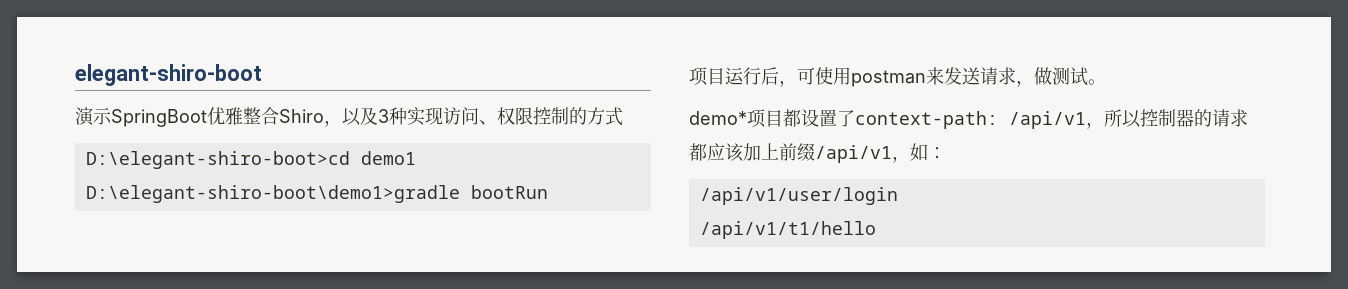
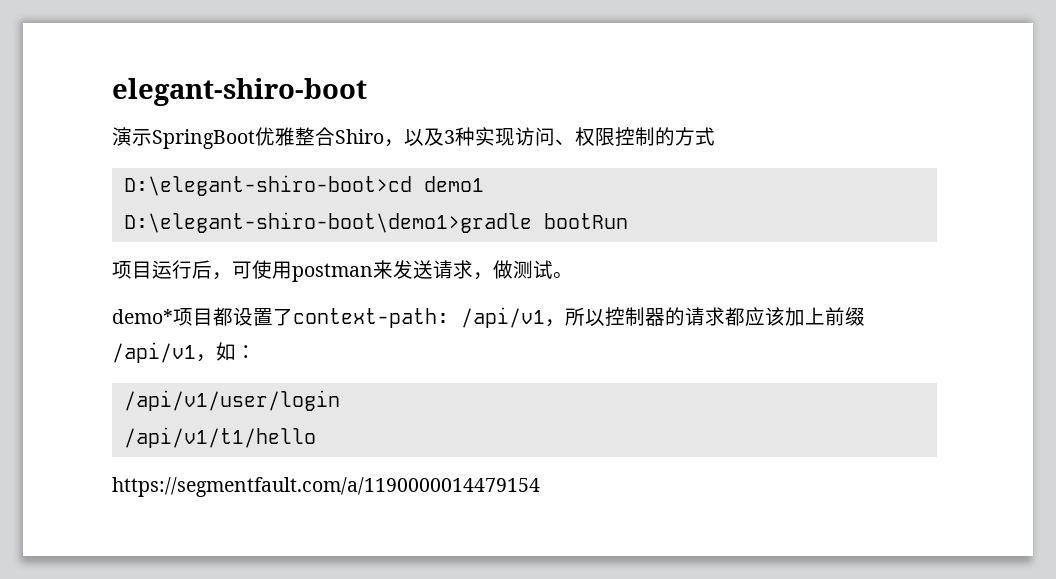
+ https://segmentfault.com/a/1190000014479154

